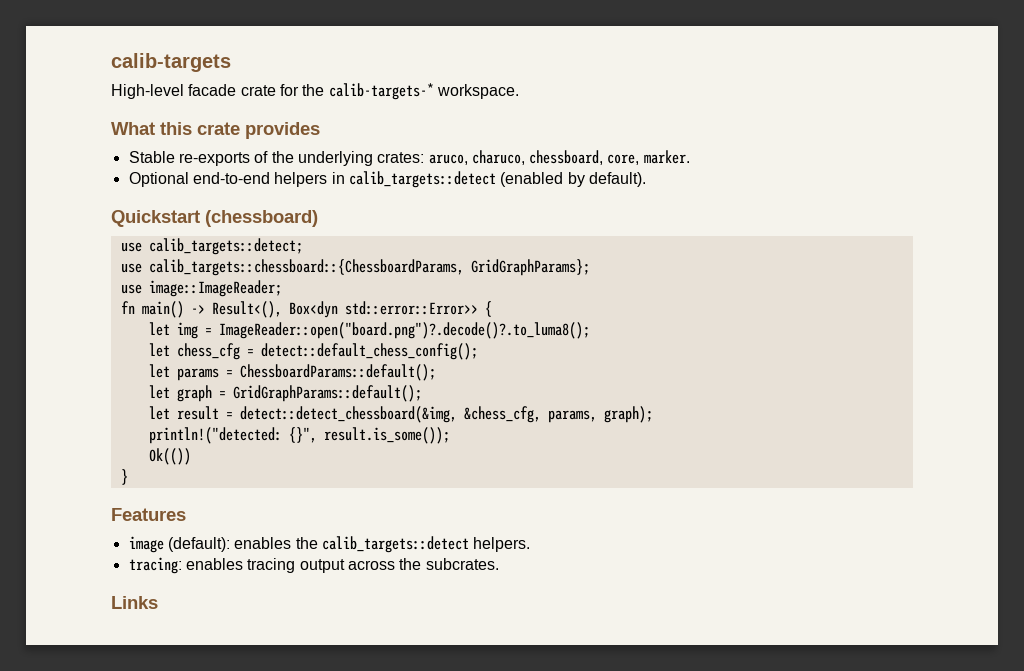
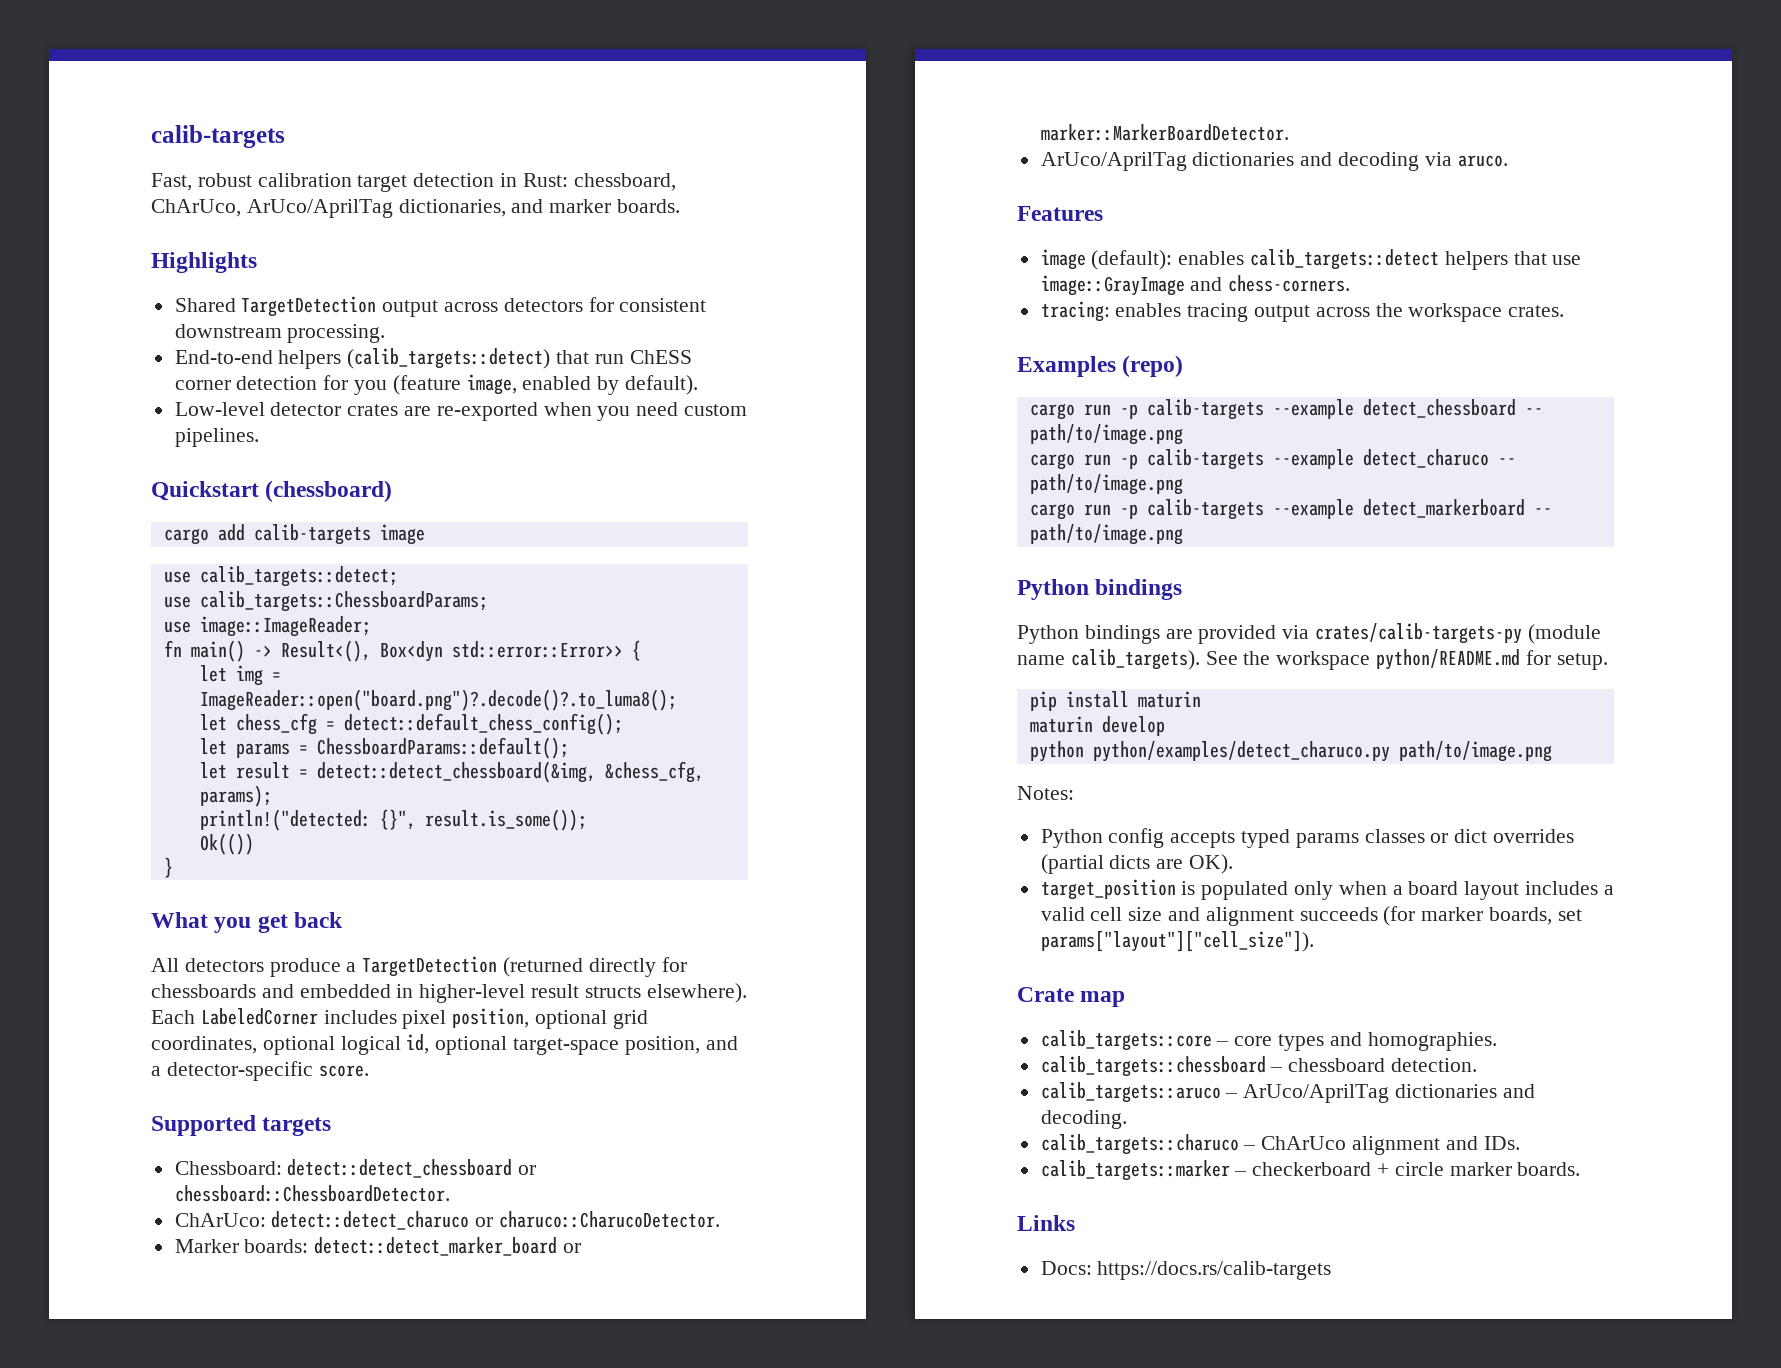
- High-level facade crate for the calib-targets-* workspace.
- What this crate provides
- Stable re-exports of the underlying crates: aruco, charuco, chessboard, core, marker.
- Optional end-to-end helpers in calib_targets::detect (enabled by default).
+ Fast, robust calibration target detection in Rust: chessboard, ChArUco, ArUco/AprilTag dictionaries, and marker boards.
+ Highlights
+ Shared TargetDetection output across detectors for consistent downstream processing.
+ End-to-end helpers (calib_targets::detect) that run ChESS corner detection for you (feature image, enabled by default).
+ Low-level detector crates are re-exported when you need custom pipelines.
  Quickstart (chessboard)
+ cargo add calib-targets image
- use calib_targets::chessboard::{ChessboardParams, GridGraphParams};
+ use calib_targets::ChessboardParams;
- let graph = GridGraphParams::default();
- let result = detect::detect_chessboard(&img, &chess_cfg, params, graph);
+ let result = detect::detect_chessboard(&img, &chess_cfg, params);
+ What you get back
+ All detectors produce a TargetDetection (returned directly for chessboards and embedded in higher-level result structs elsewhere). Each LabeledCorner includes pixel position, optional grid coordinates, optional logical id, optional target-space position, and a detector-specific score.
+ Supported targets
+ Chessboard: detect::detect_chessboard or chessboard::ChessboardDetector.
+ ChArUco: detect::detect_charuco or charuco::CharucoDetector.
+ Marker boards: detect::detect_marker_board or marker::MarkerBoardDetector.
+ ArUco/AprilTag dictionaries and decoding via aruco.
  Features
- image (default): enables the calib_targets::detect helpers.
+ image (default): enables calib_targets::detect helpers that use image::GrayImage and chess-corners.
- tracing: enables tracing output across the subcrates.
+ tracing: enables tracing output across the workspace crates.
+ Examples (repo)
+ cargo run -p calib-targets --example detect_chessboard -- path/to/image.png
+ cargo run -p calib-targets --example detect_charuco -- path/to/image.png
+ cargo run -p calib-targets --example detect_markerboard -- path/to/image.png
+ Python bindings
+ Python bindings are provided via crates/calib-targets-py (module name calib_targets). See the workspace python/README.md for setup.
+ pip install maturin
+ maturin develop
+ python python/examples/detect_charuco.py path/to/image.png
+ Notes:
+ Python config accepts typed params classes or dict overrides (partial dicts are OK).
+ target_position is populated only when a board layout includes a valid cell size and alignment succeeds (for marker boards, set params["layout"]["cell_size"]).
+ Crate map
+ calib_targets::core – core types and homographies.
+ calib_targets::chessboard – chessboard detection.
+ calib_targets::aruco – ArUco/AprilTag dictionaries and decoding.
+ calib_targets::charuco – ChArUco alignment and IDs.
+ calib_targets::marker – checkerboard + circle marker boards.
+ Docs: https://docs.rs/calib-targets

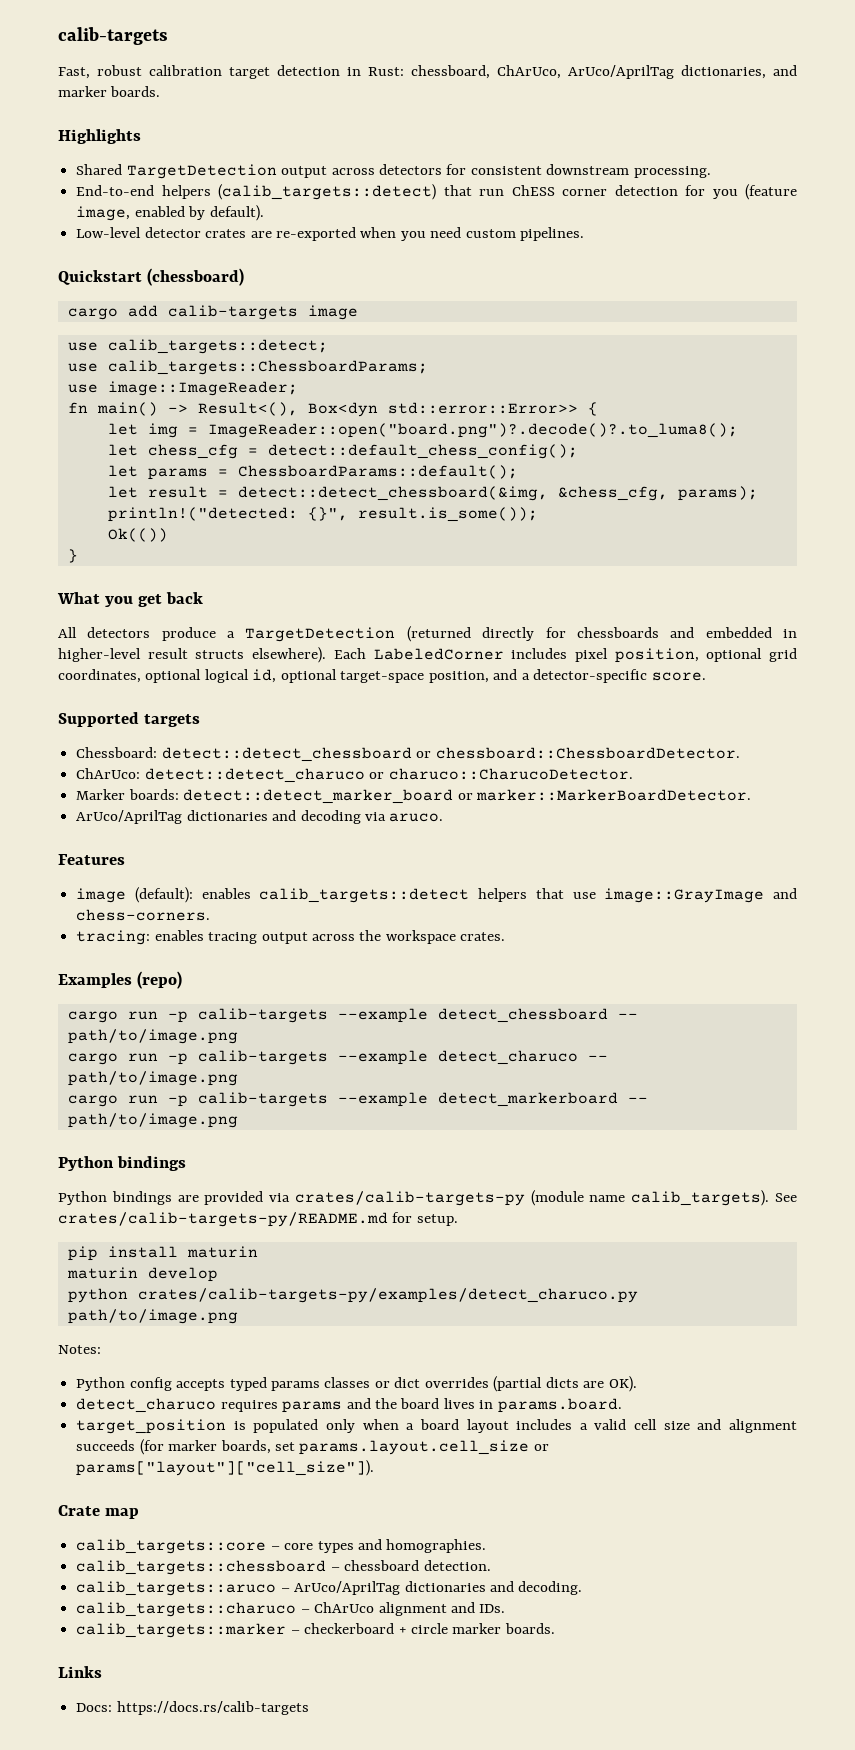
- See the workspace python/README.md for setup.
+ See crates/calib-targets-py/README.md for setup.
- python python/examples/detect_charuco.py path/to/image.png
+ python crates/calib-targets-py/examples/detect_charuco.py path/to/image.png
+ detect_charuco requires params and the board lives in params.board.
- target_position is populated only when a board layout includes a valid cell size and alignment succeeds (for marker boards, set params["layout"]["cell_size"]).
+ target_position is populated only when a board layout includes a valid cell size and alignment succeeds (for marker boards, set params.layout.cell_size or params["layout"]["cell_size"]).

